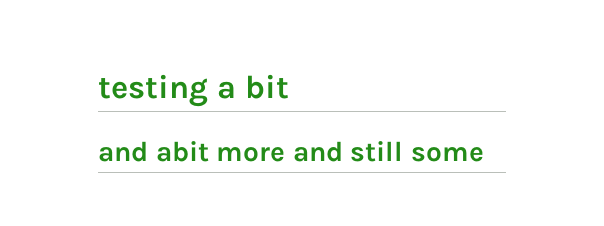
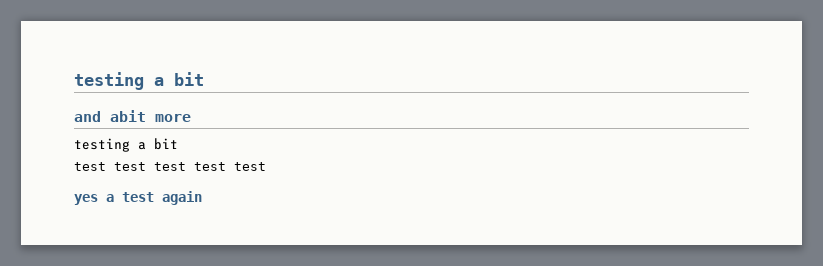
- and abit more and still some
+ and abit more
+ testing a bit
+ test test test test test
+ yes a test again

